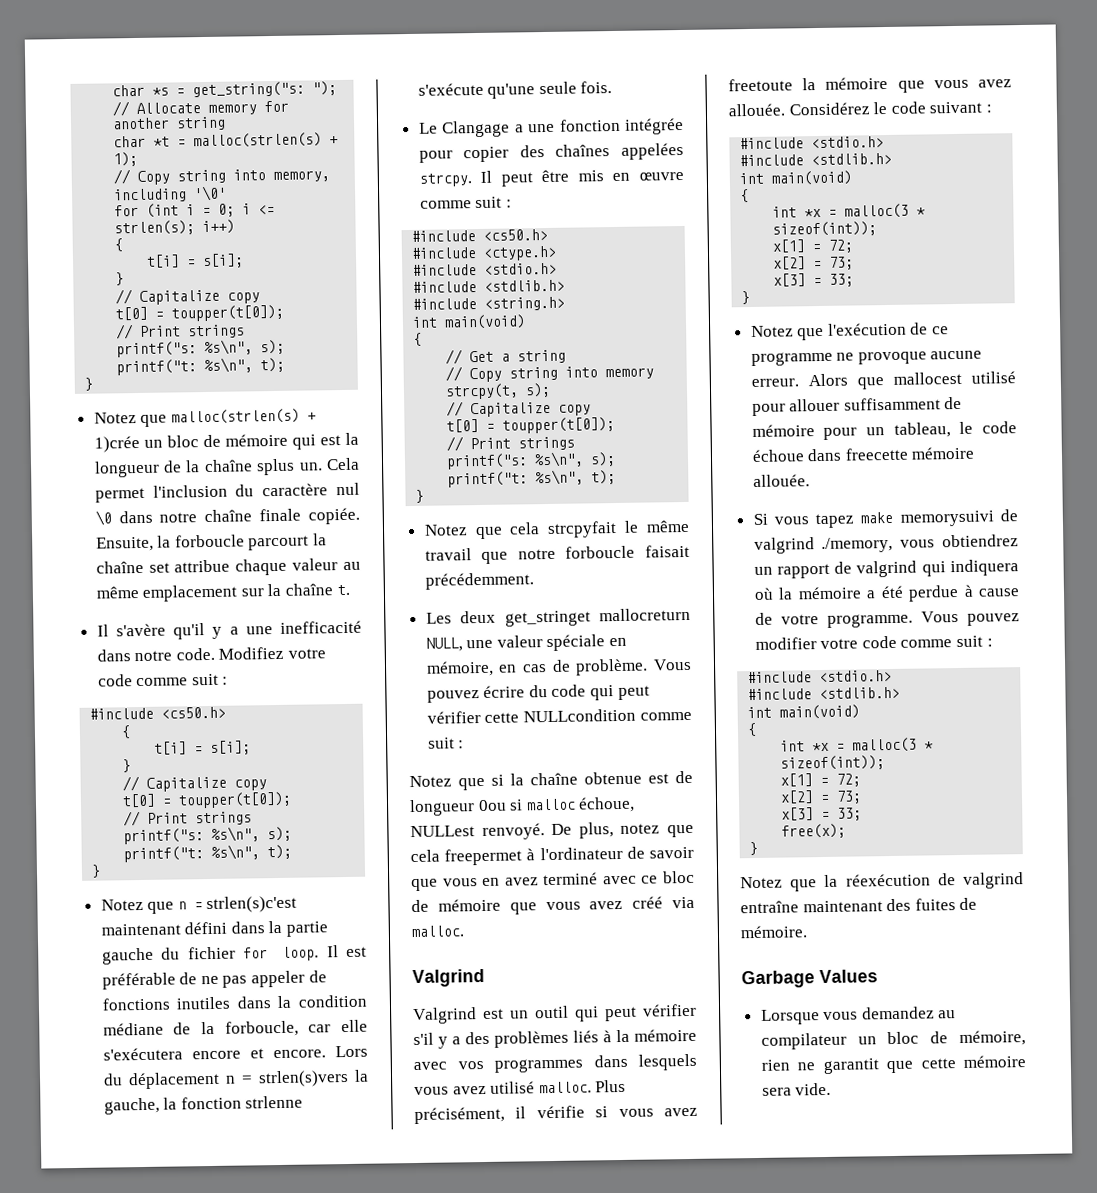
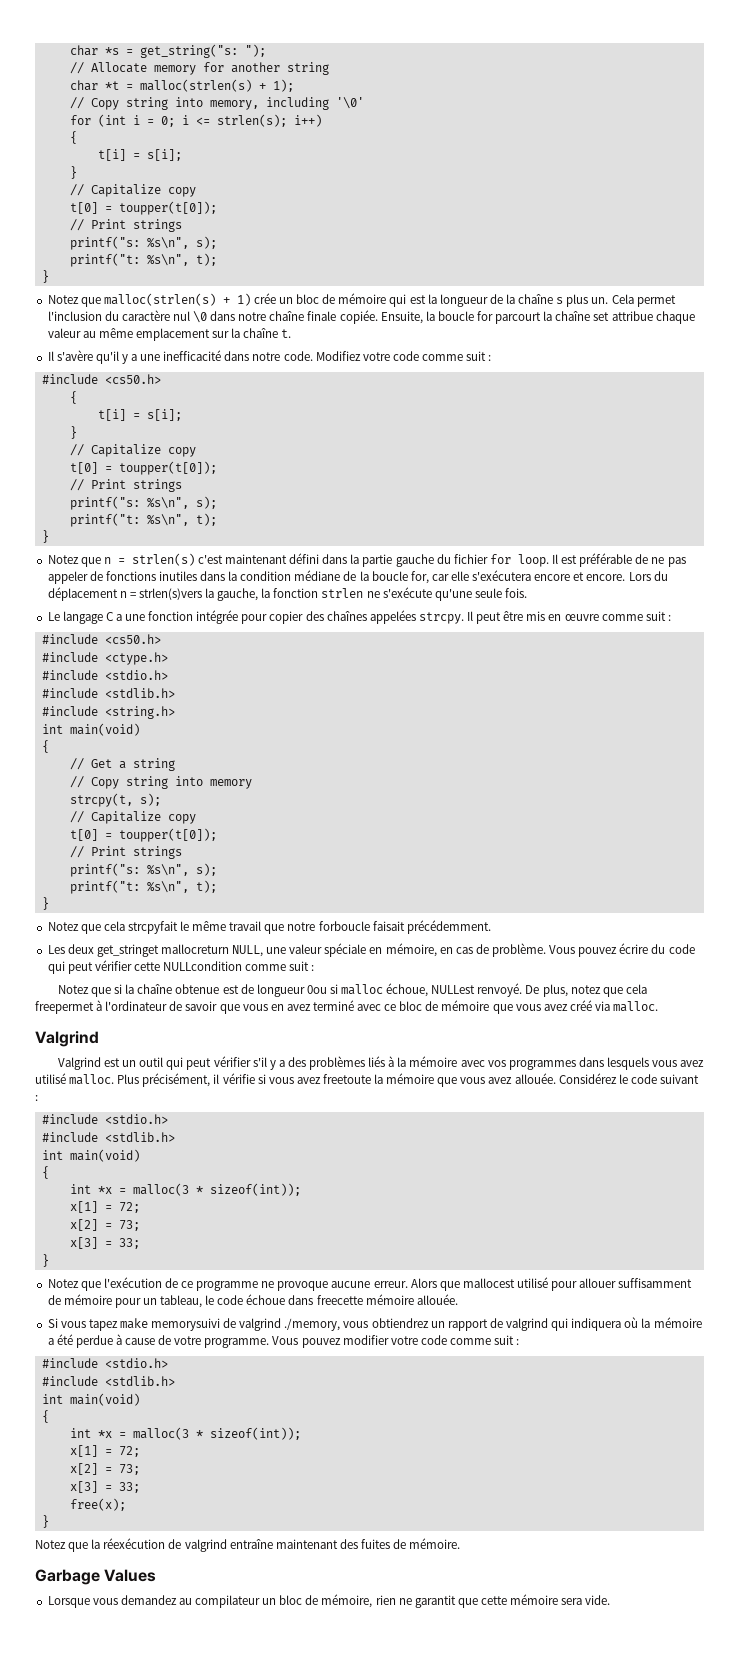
- Notez que malloc(strlen(s) + 1)crée un bloc de mémoire qui est la longueur de la chaîne splus un.
+ Notez que malloc(strlen(s) + 1) crée un bloc de mémoire qui est la longueur de la chaîne s plus un.
- Ensuite, la forboucle parcourt la chaîne set attribue chaque valeur au même emplacement sur la chaîne t.
+ Ensuite, la boucle for parcourt la chaîne set attribue chaque valeur au même emplacement sur la chaîne t.
- Notez que n = strlen(s)c'est maintenant défini dans la partie gauche du fichier for loop.
+ Notez que n = strlen(s) c'est maintenant défini dans la partie gauche du fichier for loop.
- Il est préférable de ne pas appeler de fonctions inutiles dans la condition médiane de la forboucle, car elle s'exécutera encore et encore.
+ Il est préférable de ne pas appeler de fonctions inutiles dans la condition médiane de la boucle for, car elle s'exécutera encore et encore.
- Lors du déplacement n = strlen(s)vers la gauche, la fonction strlenne s'exécute qu'une seule fois.
+ Lors du déplacement n = strlen(s)vers la gauche, la fonction strlen ne s'exécute qu'une seule fois.
- Le Clangage a une fonction intégrée pour copier des chaînes appelées strcpy.
+ Le langage C a une fonction intégrée pour copier des chaînes appelées strcpy.

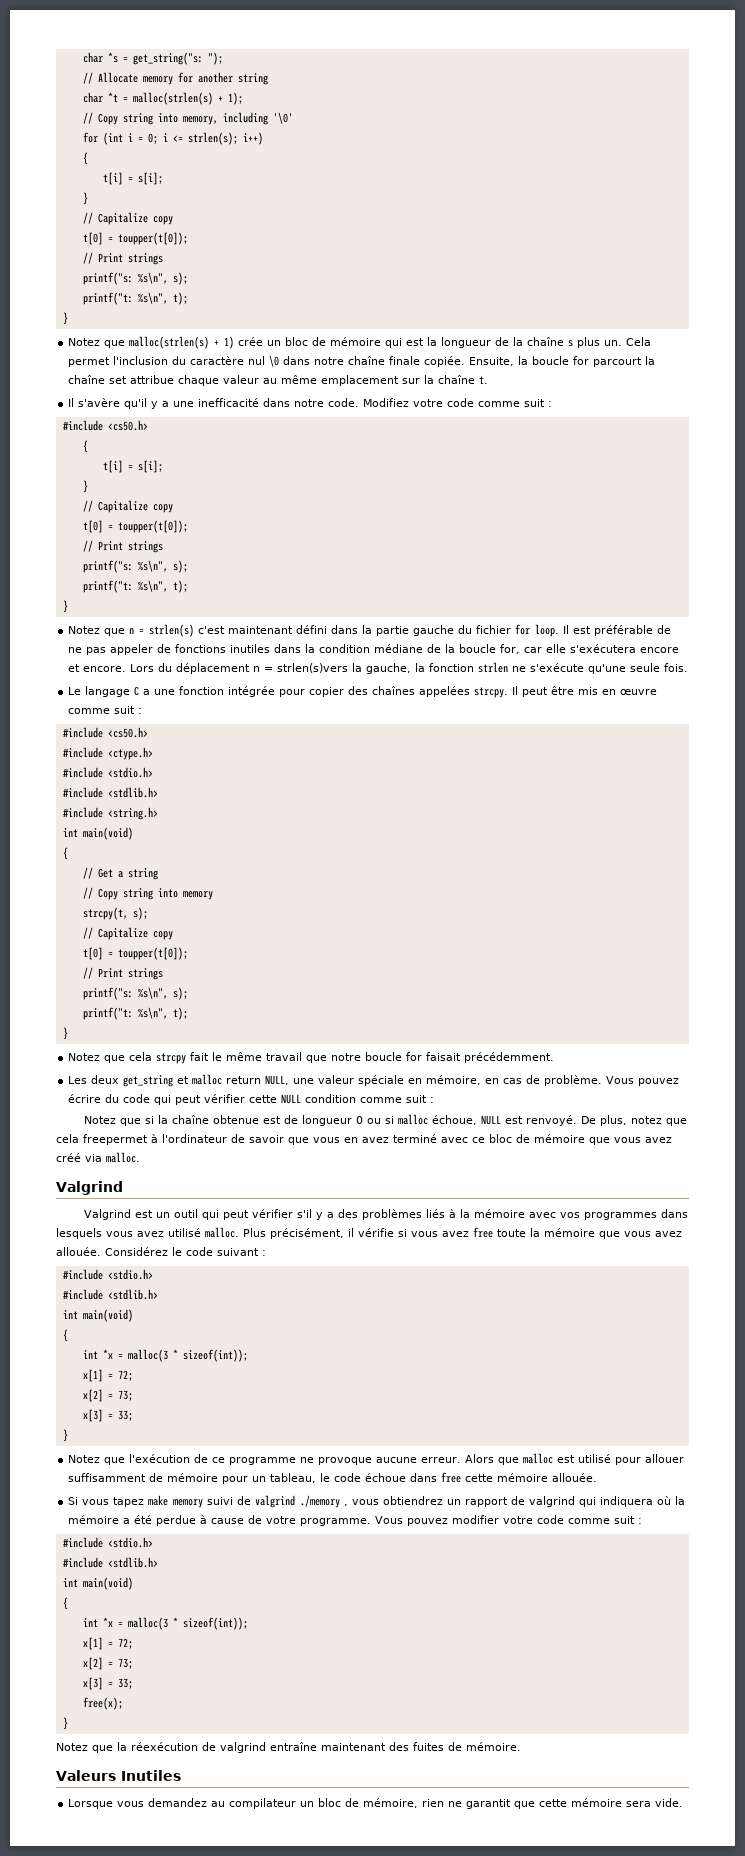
- Notez que cela strcpyfait le même travail que notre forboucle faisait précédemment.
+ Notez que cela strcpy fait le même travail que notre boucle for faisait précédemment.
- Les deux get_stringet mallocreturn NULL, une valeur spéciale en mémoire, en cas de problème.
+ Les deux get_string et malloc return NULL, une valeur spéciale en mémoire, en cas de problème.
- Vous pouvez écrire du code qui peut vérifier cette NULLcondition comme suit :
+ Vous pouvez écrire du code qui peut vérifier cette NULL condition comme suit :
- Notez que si la chaîne obtenue est de longueur 0ou si malloc échoue, NULLest renvoyé.
+ Notez que si la chaîne obtenue est de longueur 0 ou si malloc échoue, NULL est renvoyé.
- Plus précisément, il vérifie si vous avez freetoute la mémoire que vous avez allouée.
+ Plus précisément, il vérifie si vous avez free toute la mémoire que vous avez allouée.
- Alors que mallocest utilisé pour allouer suffisamment de mémoire pour un tableau, le code échoue dans freecette mémoire allouée.
+ Alors que malloc est utilisé pour allouer suffisamment de mémoire pour un tableau, le code échoue dans free cette mémoire allouée.
- Si vous tapez make memorysuivi de valgrind ./memory, vous obtiendrez un rapport de valgrind qui indiquera où la mémoire a été perdue à cause de votre programme.
+ Si vous tapez make memory suivi de valgrind ./memory , vous obtiendrez un rapport de valgrind qui indiquera où la mémoire a été perdue à cause de votre programme.
- Garbage Values
+ Valeurs Inutiles

